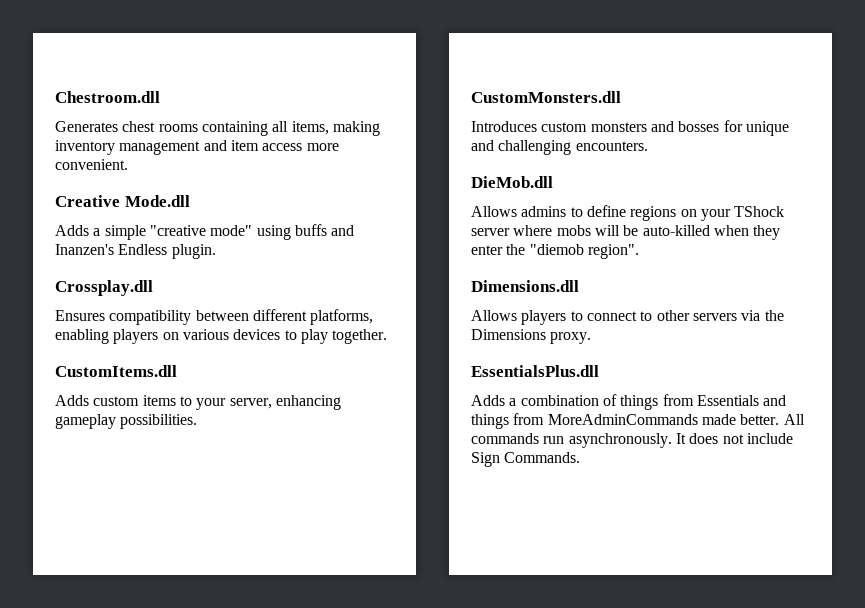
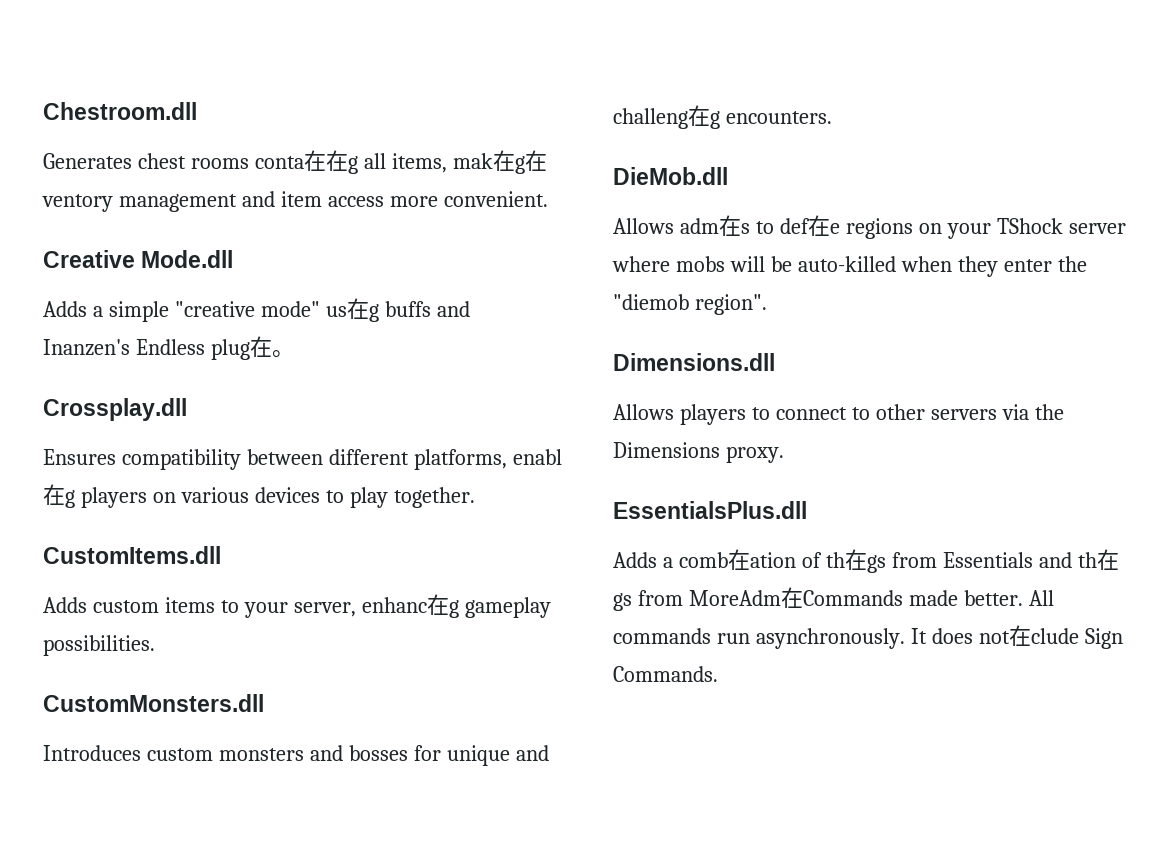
- Generates chest rooms containing all items, making inventory management and item access more convenient.
+ Generates chest rooms conta在在g all items, mak在g在ventory management and item access more convenient.
- Adds a simple "creative mode" using buffs and Inanzen's Endless plugin.
+ Adds a simple "creative mode" us在g buffs and Inanzen's Endless plug在。
- Ensures compatibility between different platforms, enabling players on various devices to play together.
+ Ensures compatibility between different platforms, enabl在g players on various devices to play together.
- Adds custom items to your server, enhancing gameplay possibilities.
+ Adds custom items to your server, enhanc在g gameplay possibilities.
- Introduces custom monsters and bosses for unique and challenging encounters.
+ Introduces custom monsters and bosses for unique and challeng在g encounters.
- Allows admins to define regions on your TShock server where mobs will be auto-killed when they enter the "diemob region".
+ Allows adm在s to def在e regions on your TShock server where mobs will be auto-killed when they enter the "diemob region".
- Adds a combination of things from Essentials and things from MoreAdminCommands made better.
+ Adds a comb在ation of th在gs from Essentials and th在gs from MoreAdm在Commands made better.
- It does not include Sign Commands.
+ It does not在clude Sign Commands.

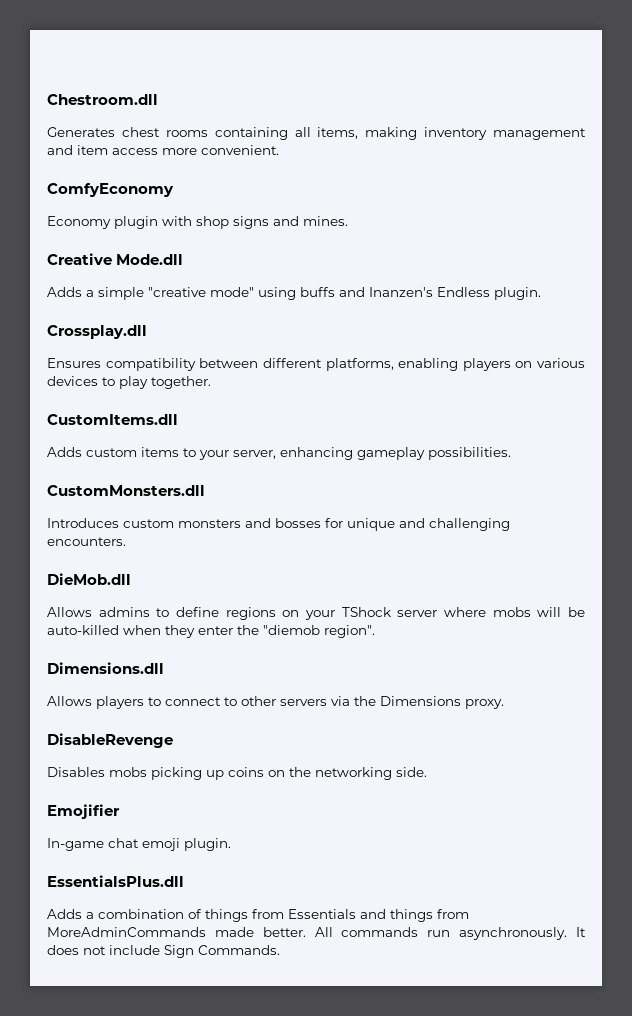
- Generates chest rooms conta在在g all items, mak在g在ventory management and item access more convenient.
+ Generates chest rooms containing all items, making inventory management and item access more convenient.
+ ComfyEconomy
+ Economy plugin with shop signs and mines.
- Adds a simple "creative mode" us在g buffs and Inanzen's Endless plug在。
+ Adds a simple "creative mode" using buffs and Inanzen's Endless plugin.
- Ensures compatibility between different platforms, enabl在g players on various devices to play together.
+ Ensures compatibility between different platforms, enabling players on various devices to play together.
- Adds custom items to your server, enhanc在g gameplay possibilities.
+ Adds custom items to your server, enhancing gameplay possibilities.
- Introduces custom monsters and bosses for unique and challeng在g encounters.
+ Introduces custom monsters and bosses for unique and challenging encounters.
- Allows adm在s to def在e regions on your TShock server where mobs will be auto-killed when they enter the "diemob region".
+ Allows admins to define regions on your TShock server where mobs will be auto-killed when they enter the "diemob region".
+ DisableRevenge
+ Disables mobs picking up coins on the networking side.
+ Emojifier
+ In-game chat emoji plugin.
  EssentialsPlus.dll
- Adds a comb在ation of th在gs from Essentials and th在gs from MoreAdm在Commands made better.
+ Adds a combination of things from Essentials and things from MoreAdminCommands made better.
- It does not在clude Sign Commands.
+ It does not include Sign Commands.

